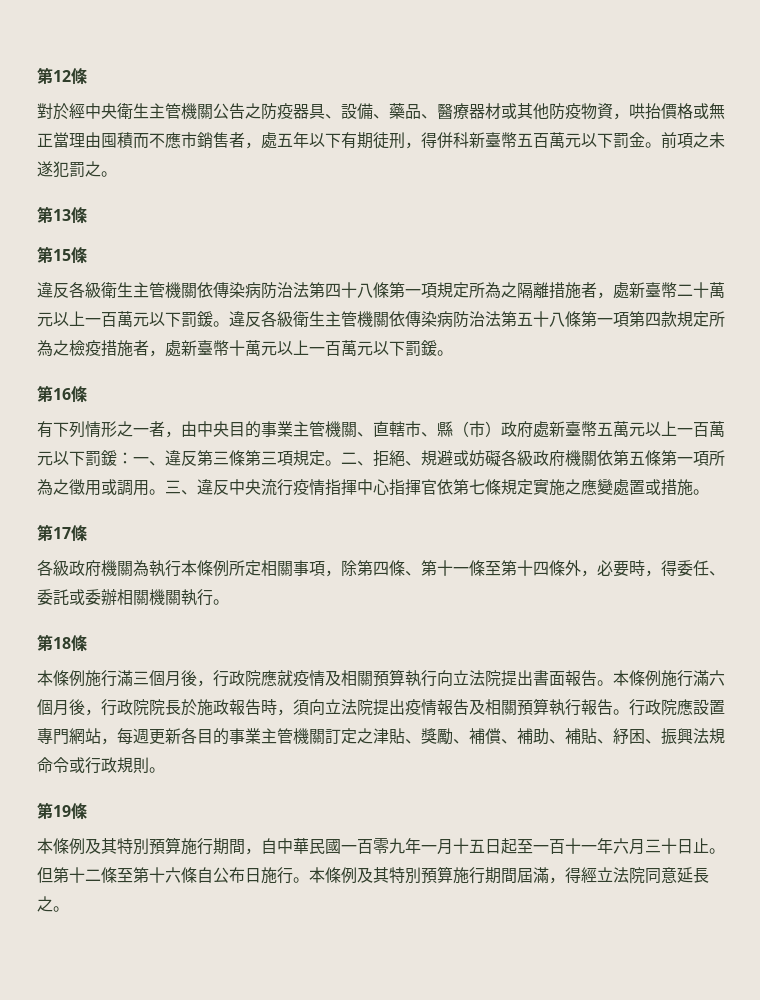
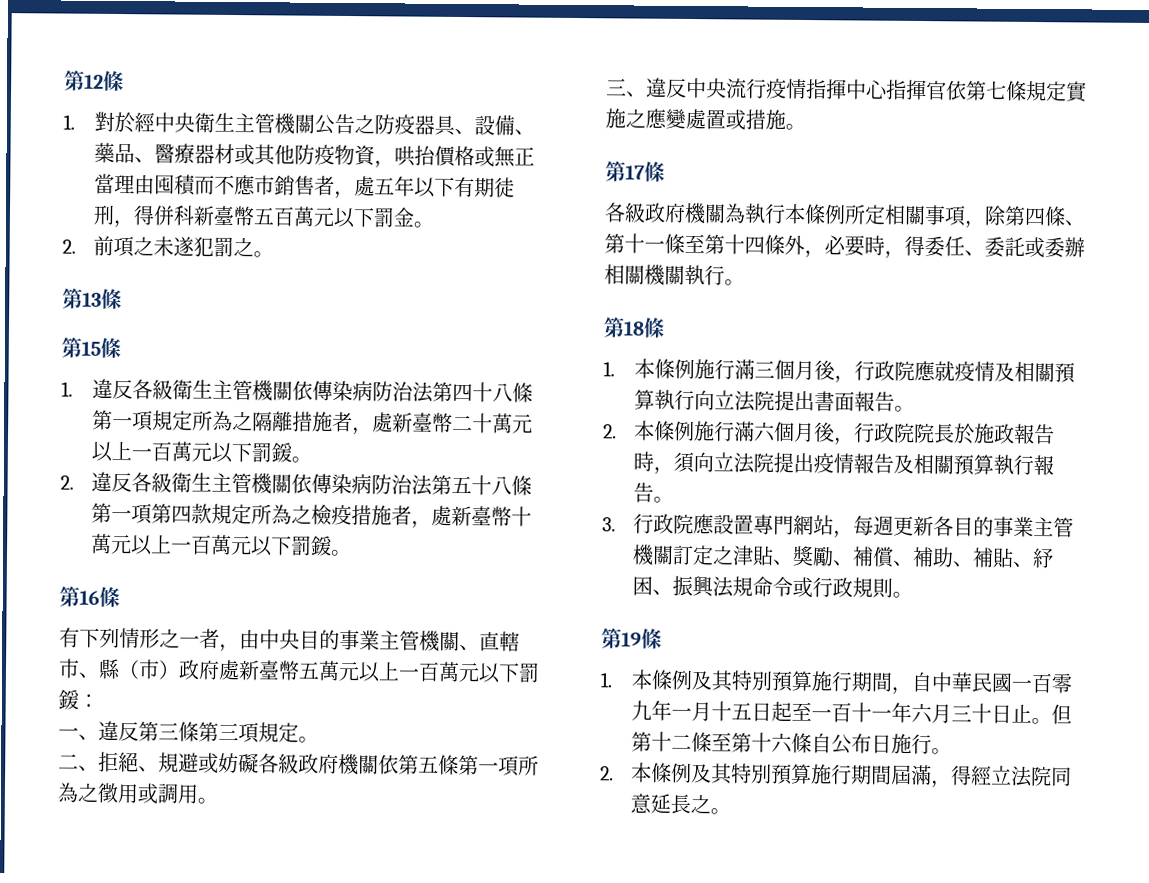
- 對於經中央衛生主管機關公告之防疫器具、設備、藥品、醫療器材或其他防疫物資，哄抬價格或無正當理由囤積而不應市銷售者，處五年以下有期徒刑，得併科新臺幣五百萬元以下罰金。前項之未遂犯罰之。
+ 1.對於經中央衛生主管機關公告之防疫器具、設備、藥品、醫療器材或其他防疫物資，哄抬價格或無正當理由囤積而不應市銷售者，處五年以下有期徒刑，得併科新臺幣五百萬元以下罰金。
+ 2.前項之未遂犯罰之。
- 違反各級衛生主管機關依傳染病防治法第四十八條第一項規定所為之隔離措施者，處新臺幣二十萬元以上一百萬元以下罰鍰。違反各級衛生主管機關依傳染病防治法第五十八條第一項第四款規定所為之檢疫措施者，處新臺幣十萬元以上一百萬元以下罰鍰。
+ 1.違反各級衛生主管機關依傳染病防治法第四十八條第一項規定所為之隔離措施者，處新臺幣二十萬元以上一百萬元以下罰鍰。
+ 2.違反各級衛生主管機關依傳染病防治法第五十八條第一項第四款規定所為之檢疫措施者，處新臺幣十萬元以上一百萬元以下罰鍰。
- 有下列情形之一者，由中央目的事業主管機關、直轄市、縣（市）政府處新臺幣五萬元以上一百萬元以下罰鍰：一、違反第三條第三項規定。二、拒絕、規避或妨礙各級政府機關依第五條第一項所為之徵用或調用。三、違反中央流行疫情指揮中心指揮官依第七條規定實施之應變處置或措施。
+ 有下列情形之一者，由中央目的事業主管機關、直轄市、縣（市）政府處新臺幣五萬元以上一百萬元以下罰鍰：
+ 一、違反第三條第三項規定。
+ 二、拒絕、規避或妨礙各級政府機關依第五條第一項所為之徵用或調用。
+ 三、違反中央流行疫情指揮中心指揮官依第七條規定實施之應變處置或措施。
- 本條例施行滿三個月後，行政院應就疫情及相關預算執行向立法院提出書面報告。本條例施行滿六個月後，行政院院長於施政報告時，須向立法院提出疫情報告及相關預算執行報告。行政院應設置專門網站，每週更新各目的事業主管機關訂定之津貼、獎勵、補償、補助、補貼、紓困、振興法規命令或行政規則。
+ 1.本條例施行滿三個月後，行政院應就疫情及相關預算執行向立法院提出書面報告。
+ 2.本條例施行滿六個月後，行政院院長於施政報告時，須向立法院提出疫情報告及相關預算執行報告。
+ 3.行政院應設置專門網站，每週更新各目的事業主管機關訂定之津貼、獎勵、補償、補助、補貼、紓困、振興法規命令或行政規則。
- 本條例及其特別預算施行期間，自中華民國一百零九年一月十五日起至一百十一年六月三十日止。
+ 1.本條例及其特別預算施行期間，自中華民國一百零九年一月十五日起至一百十一年六月三十日止。
- 但第十二條至第十六條自公布日施行。本條例及其特別預算施行期間屆滿，得經立法院同意延長之。
+ 但第十二條至第十六條自公布日施行。
+ 2.本條例及其特別預算施行期間屆滿，得經立法院同意延長之。

